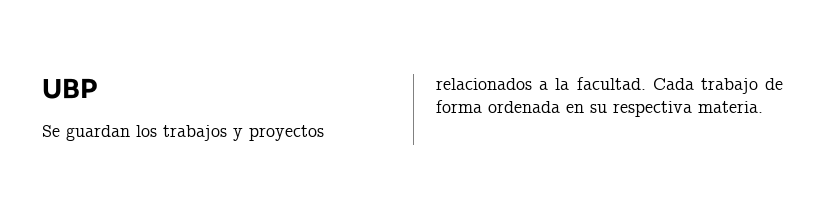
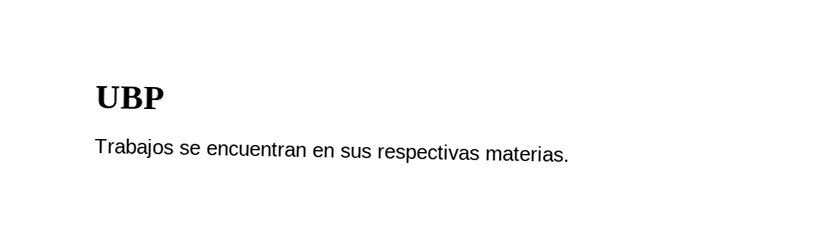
- Se guardan los trabajos y proyectos relacionados a la facultad. Cada trabajo de forma ordenada en su respectiva materia.
+ Trabajos se encuentran en sus respectivas materias.

